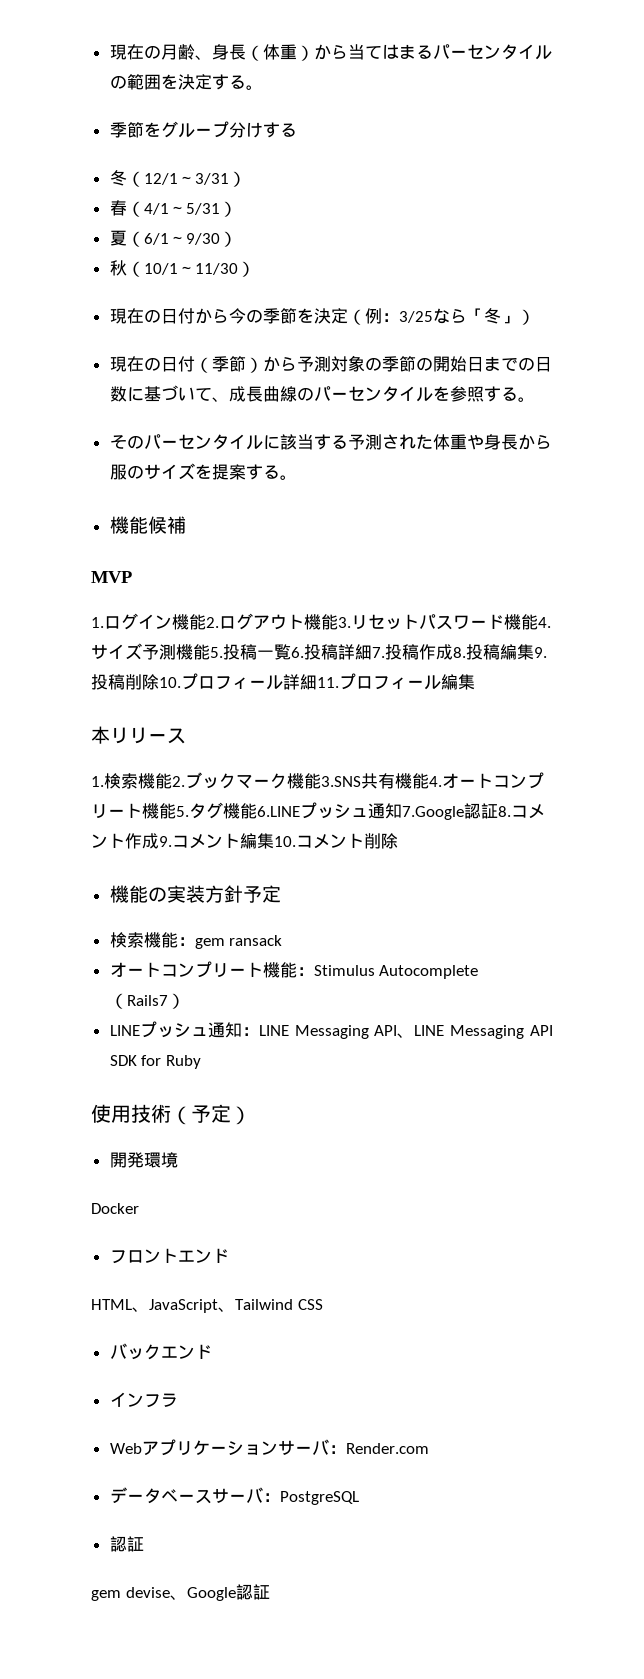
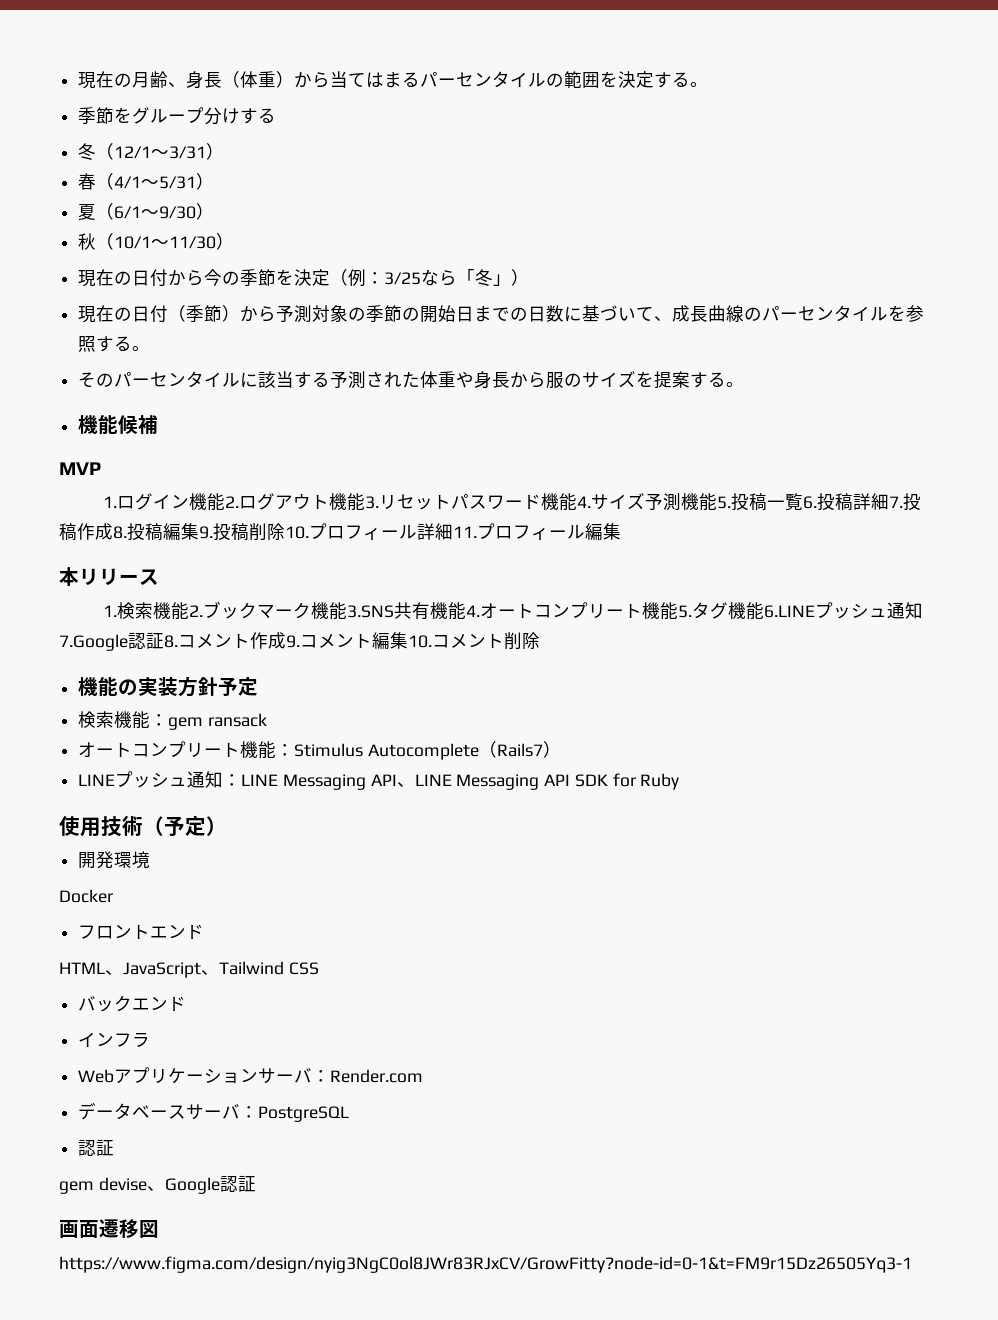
+ 画面遷移図
+ https://www.figma.com/design/nyig3NgC0ol8JWr83RJxCV/GrowFitty?node-id=0-1&t=FM9r15Dz26505Yq3-1

